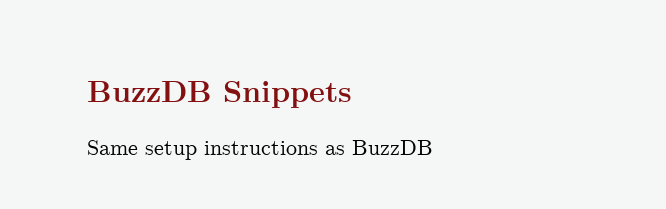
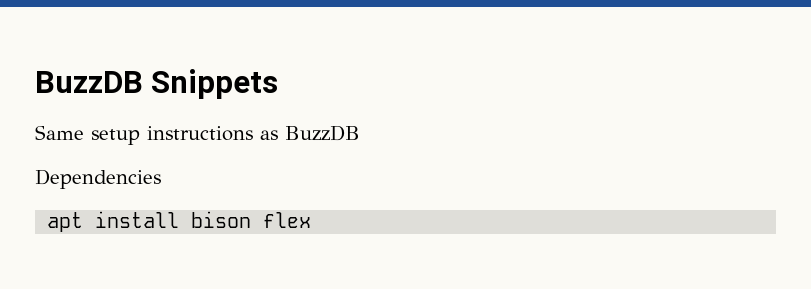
+ Dependencies
+ apt install bison flex

